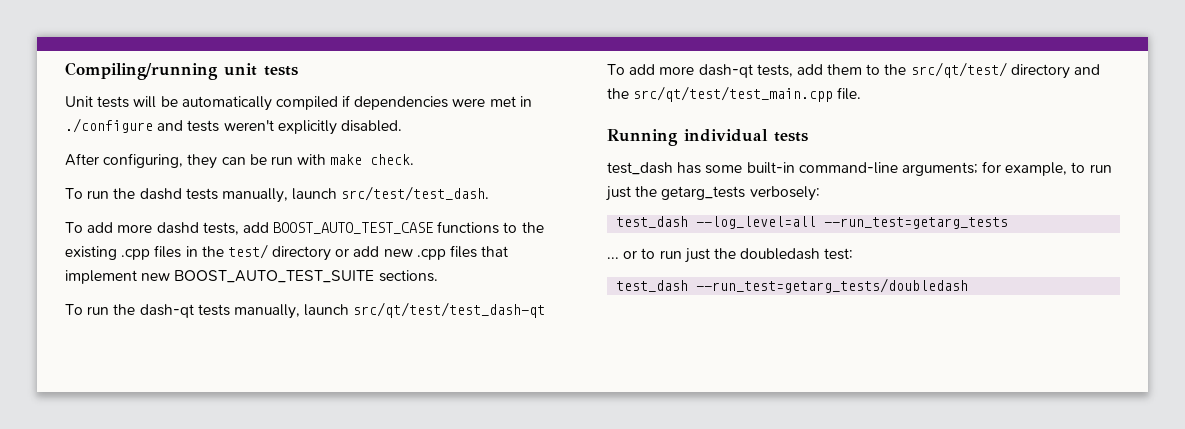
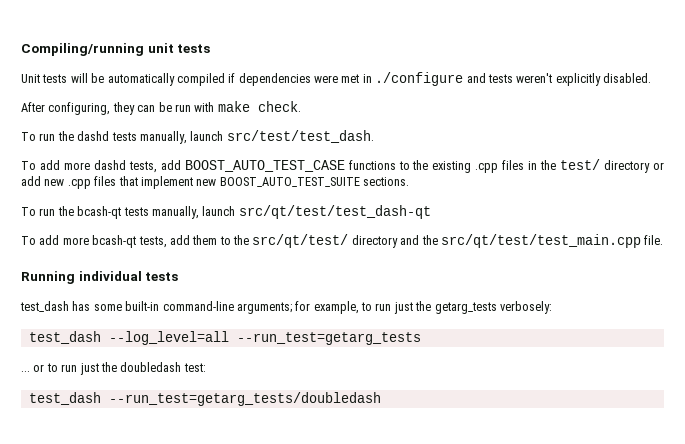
- To run the dash-qt tests manually, launch src/qt/test/test_dash-qt
+ To run the bcash-qt tests manually, launch src/qt/test/test_dash-qt
- To add more dash-qt tests, add them to the src/qt/test/ directory and the src/qt/test/test_main.cpp file.
+ To add more bcash-qt tests, add them to the src/qt/test/ directory and the src/qt/test/test_main.cpp file.

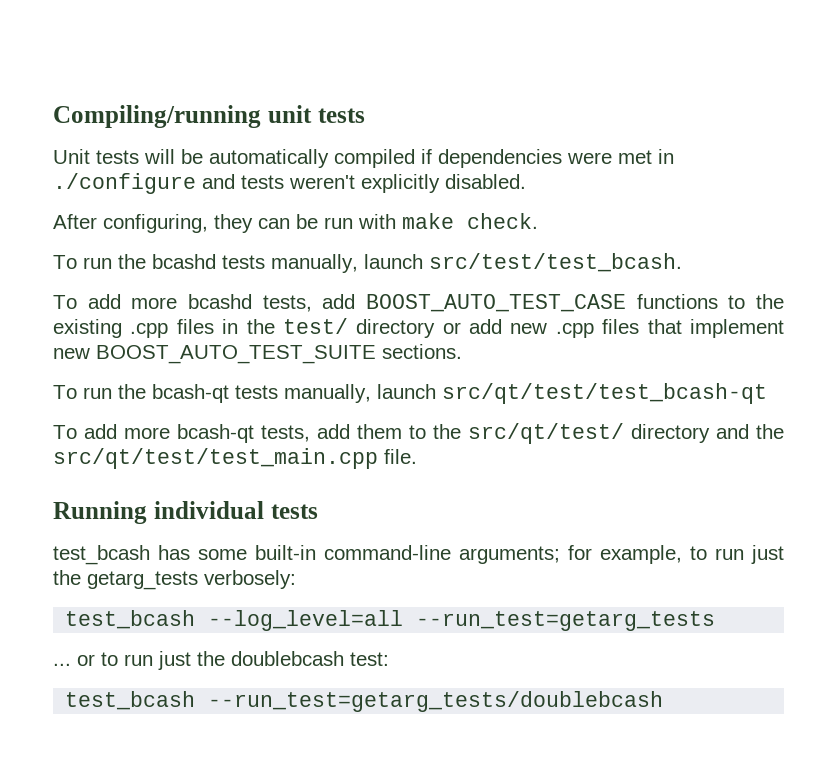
- To run the dashd tests manually, launch src/test/test_dash.
- To add more dashd tests, add BOOST_AUTO_TEST_CASE functions to the existing .cpp files in the test/ directory or add new .cpp files that implement new BOOST_AUTO_TEST_SUITE sections.
+ To run the bcashd tests manually, launch src/test/test_bcash.
+ To add more bcashd tests, add BOOST_AUTO_TEST_CASE functions to the existing .cpp files in the test/ directory or add new .cpp files that implement new BOOST_AUTO_TEST_SUITE sections.
- To run the bcash-qt tests manually, launch src/qt/test/test_dash-qt
+ To run the bcash-qt tests manually, launch src/qt/test/test_bcash-qt
- test_dash has some built-in command-line arguments; for example, to run just the getarg_tests verbosely:
+ test_bcash has some built-in command-line arguments; for example, to run just the getarg_tests verbosely:
- test_dash --log_level=all --run_test=getarg_tests
+ test_bcash --log_level=all --run_test=getarg_tests
- ... or to run just the doubledash test:
+ ... or to run just the doublebcash test:
- test_dash --run_test=getarg_tests/doubledash
+ test_bcash --run_test=getarg_tests/doublebcash

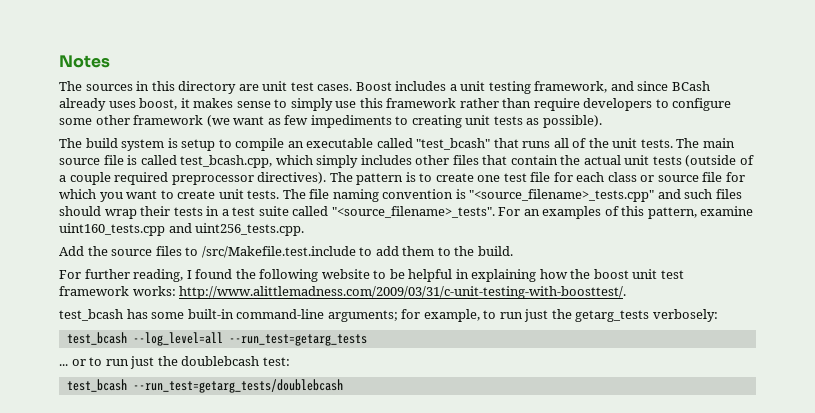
- Compiling/running unit tests
- Unit tests will be automatically compiled if dependencies were met in ./configure and tests weren't explicitly disabled.
- After configuring, they can be run with make check.
- To run the bcashd tests manually, launch src/test/test_bcash.
- To add more bcashd tests, add BOOST_AUTO_TEST_CASE functions to the existing .cpp files in the test/ directory or add new .cpp files that implement new BOOST_AUTO_TEST_SUITE sections.
- To run the bcash-qt tests manually, launch src/qt/test/test_bcash-qt
- To add more bcash-qt tests, add them to the src/qt/test/ directory and the src/qt/test/test_main.cpp file.
- Running individual tests
+ Notes
+ The sources in this directory are unit test cases. Boost includes a unit testing framework, and since BCash already uses boost, it makes sense to simply use this framework rather than require developers to configure some other framework (we want as few impediments to creating unit tests as possible).
+ The build system is setup to compile an executable called "test_bcash" that runs all of the unit tests. The main source file is called test_bcash.cpp, which simply includes other files that contain the actual unit tests (outside of a couple required preprocessor directives). The pattern is to create one test file for each class or source file for which you want to create unit tests. The file naming convention is "<source_filename>_tests.cpp" and such files should wrap their tests in a test suite called "<source_filename>_tests". For an examples of this pattern, examine uint160_tests.cpp and uint256_tests.cpp.
+ Add the source files to /src/Makefile.test.include to add them to the build.
+ For further reading, I found the following website to be helpful in explaining how the boost unit test framework works: http://www.alittlemadness.com/2009/03/31/c-unit-testing-with-boosttest/.

